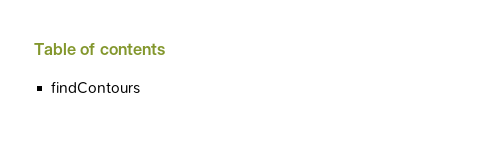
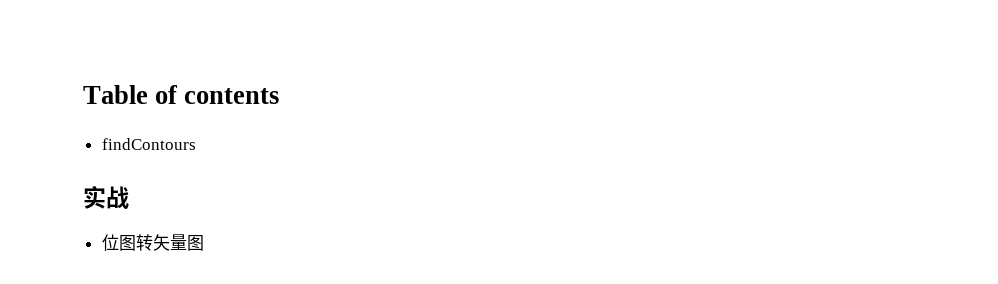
+ 实战
+ 位图转矢量图

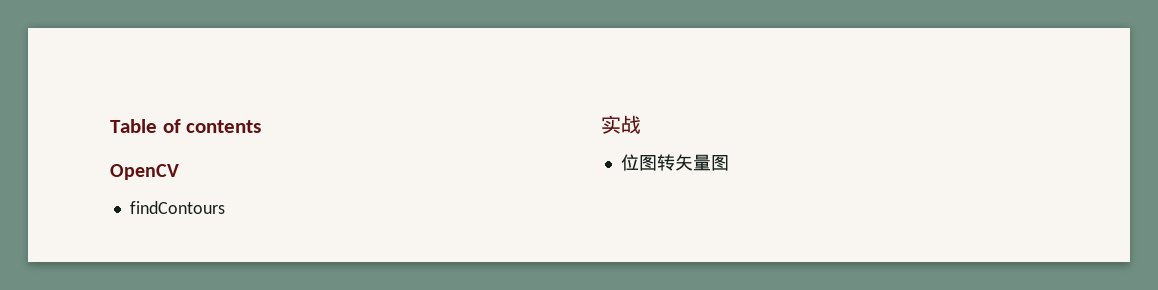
+ OpenCV

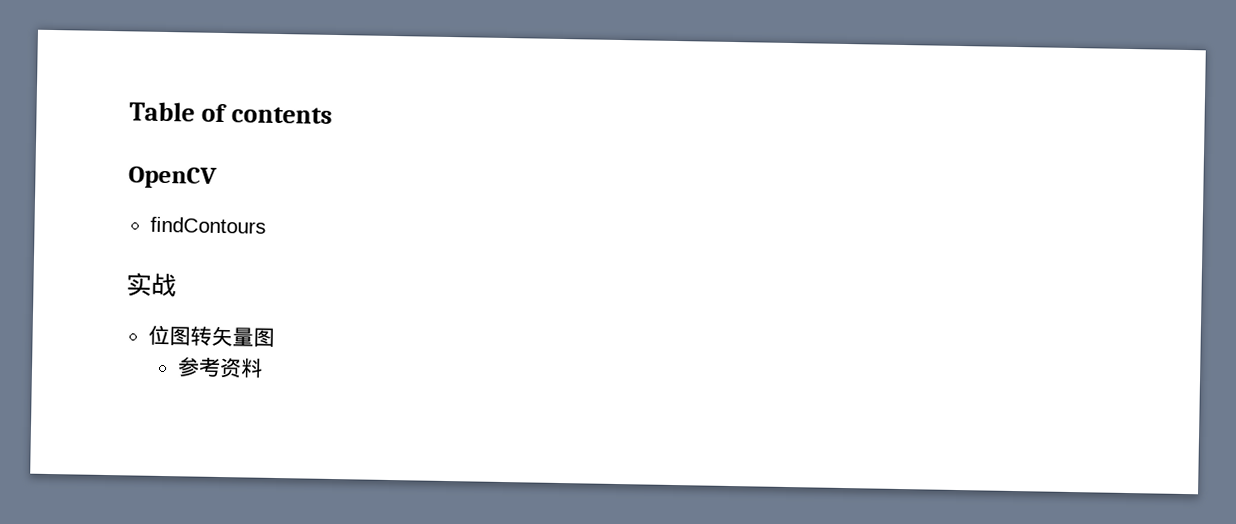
+ 参考资料

